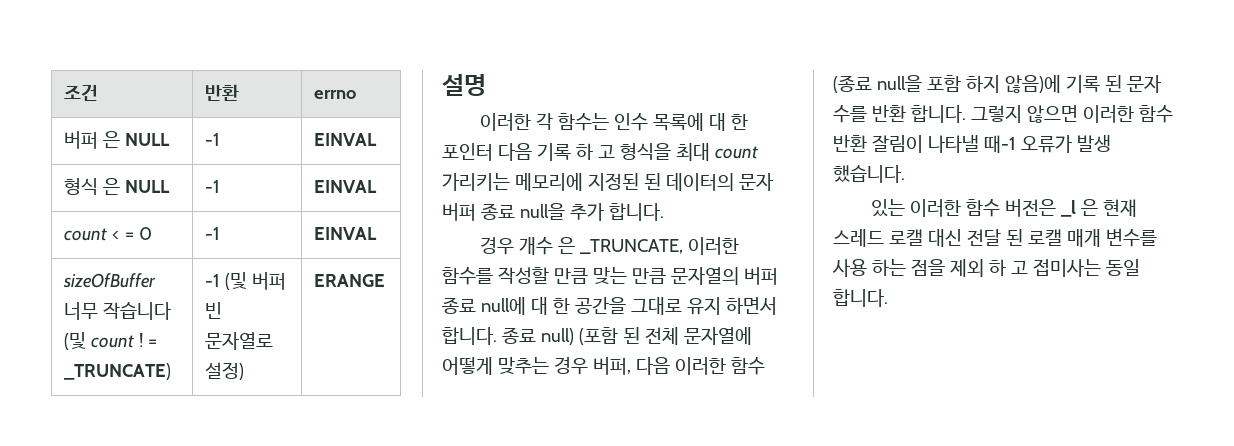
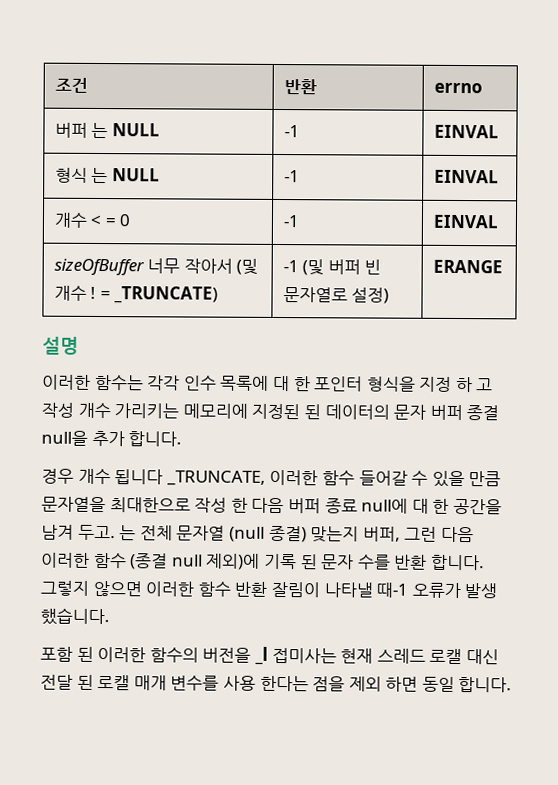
- 버퍼 은 NULL | -1 | EINVAL
+ 버퍼 는 NULL | -1 | EINVAL
- 형식 은 NULL | -1 | EINVAL
- count < = 0 | -1 | EINVAL
+ 형식 는 NULL | -1 | EINVAL
+ 개수 < = 0 | -1 | EINVAL
- sizeOfBuffer 너무 작습니다 (및 count ! = _TRUNCATE) | -1 (및 버퍼 빈 문자열로 설정) | ERANGE
+ sizeOfBuffer 너무 작아서 (및 개수 ! = _TRUNCATE) | -1 (및 버퍼 빈 문자열로 설정) | ERANGE
- 이러한 각 함수는 인수 목록에 대 한 포인터 다음 기록 하 고 형식을 최대 count 가리키는 메모리에 지정된 된 데이터의 문자 버퍼 종료 null을 추가 합니다.
+ 이러한 함수는 각각 인수 목록에 대 한 포인터 형식을 지정 하 고 작성 개수 가리키는 메모리에 지정된 된 데이터의 문자 버퍼 종결 null을 추가 합니다.
- 경우 개수 은 _TRUNCATE, 이러한 함수를 작성할 만큼 맞는 만큼 문자열의 버퍼 종료 null에 대 한 공간을 그대로 유지 하면서 합니다. 종료 null) (포함 된 전체 문자열에 어떻게 맞추는 경우 버퍼, 다음 이러한 함수 (종료 null을 포함 하지 않음)에 기록 된 문자 수를 반환 합니다.
+ 경우 개수 됩니다 _TRUNCATE, 이러한 함수 들어갈 수 있을 만큼 문자열을 최대한으로 작성 한 다음 버퍼 종료 null에 대 한 공간을 남겨 두고. 는 전체 문자열 (null 종결) 맞는지 버퍼, 그런 다음 이러한 함수 (종결 null 제외)에 기록 된 문자 수를 반환 합니다.
- 있는 이러한 함수 버전은 _l 은 현재 스레드 로캘 대신 전달 된 로캘 매개 변수를 사용 하는 점을 제외 하 고 접미사는 동일 합니다.
+ 포함 된 이러한 함수의 버전을 _l 접미사는 현재 스레드 로캘 대신 전달 된 로캘 매개 변수를 사용 한다는 점을 제외 하면 동일 합니다.

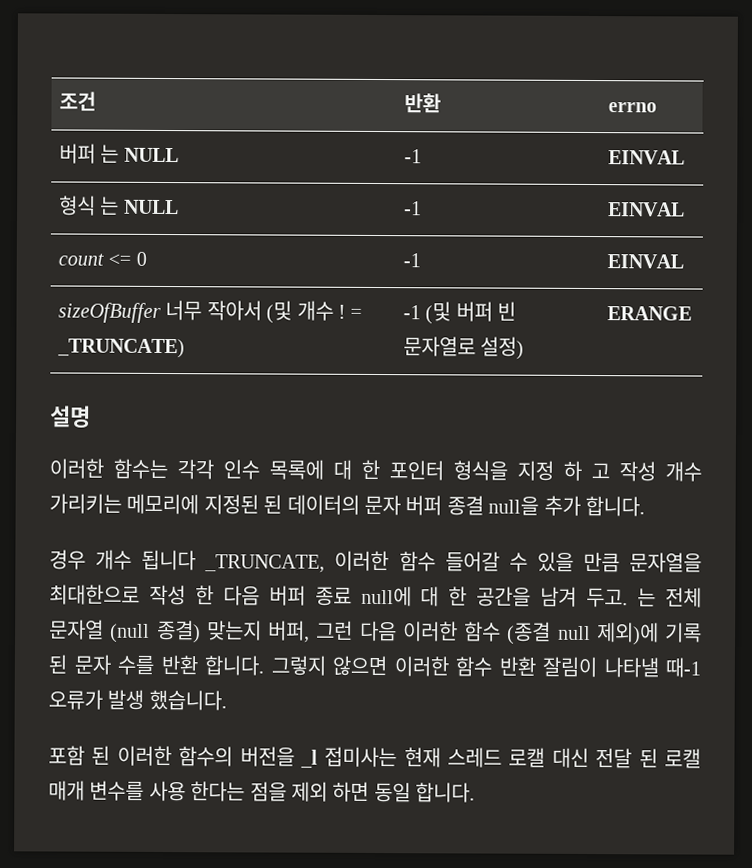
- 개수 < = 0 | -1 | EINVAL
+ count <= 0 | -1 | EINVAL

